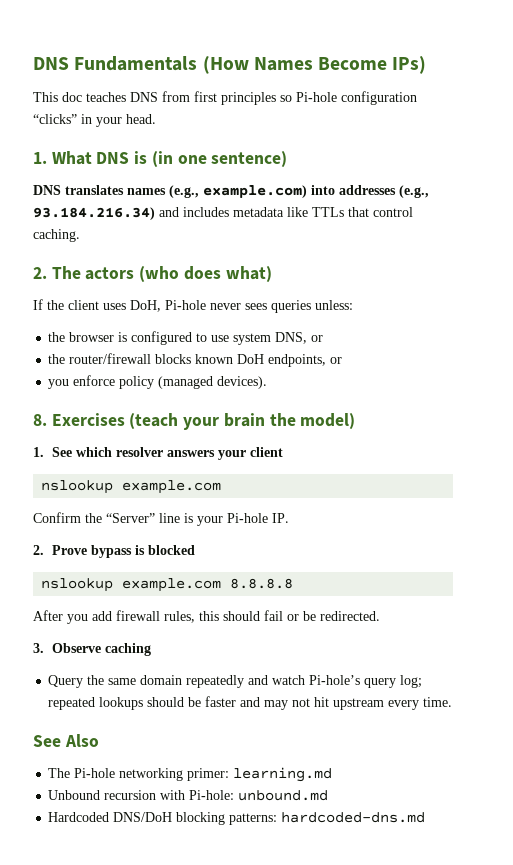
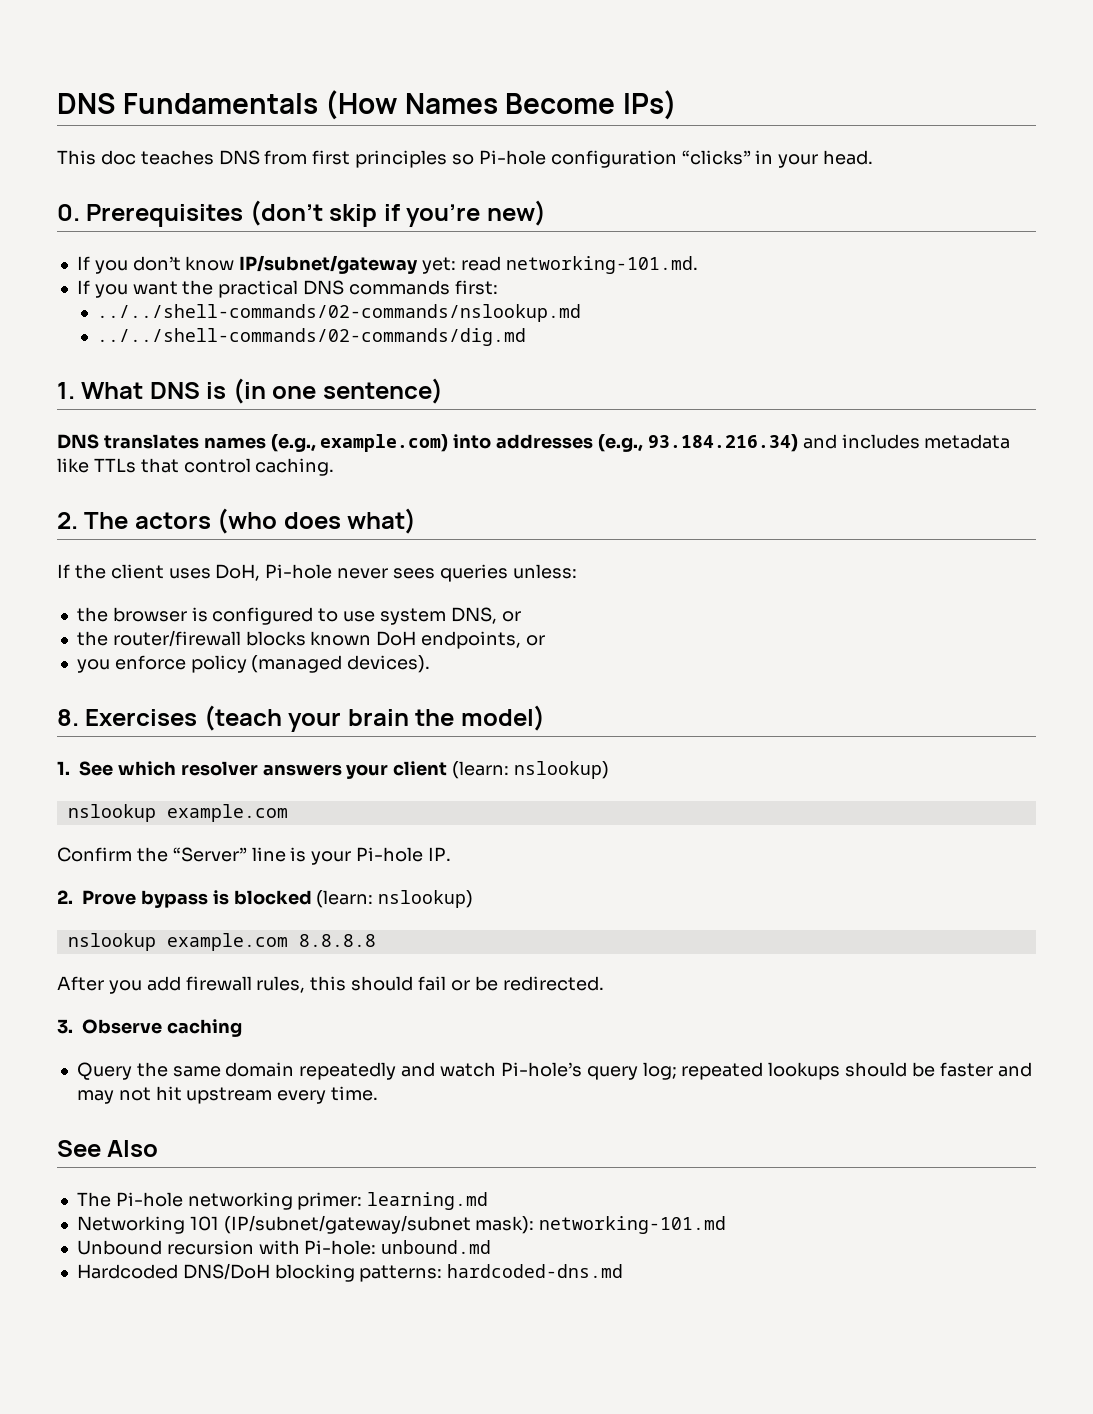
+ 0. Prerequisites (don’t skip if you’re new)
+ If you don’t know IP/subnet/gateway yet: read networking-101.md.
+ If you want the practical DNS commands first:
+ ../../shell-commands/02-commands/nslookup.md
+ ../../shell-commands/02-commands/dig.md
- 1. See which resolver answers your client
+ 1. See which resolver answers your client (learn: nslookup)
- 2. Prove bypass is blocked
+ 2. Prove bypass is blocked (learn: nslookup)
+ Networking 101 (IP/subnet/gateway/subnet mask): networking-101.md

